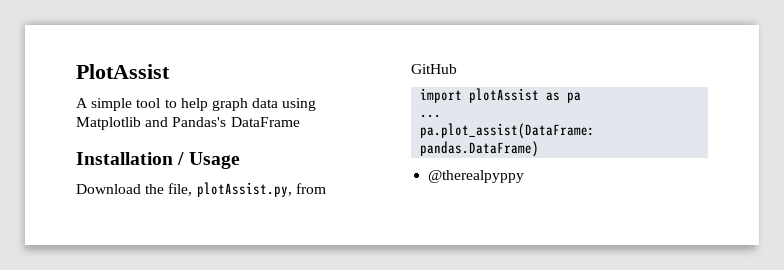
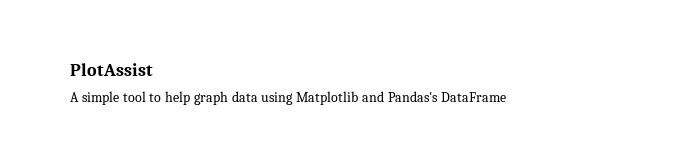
- Installation / Usage
- Download the file, plotAssist.py, from GitHub
- import plotAssist as pa
- ...
- pa.plot_assist(DataFrame: pandas.DataFrame)
- @therealpyppy

